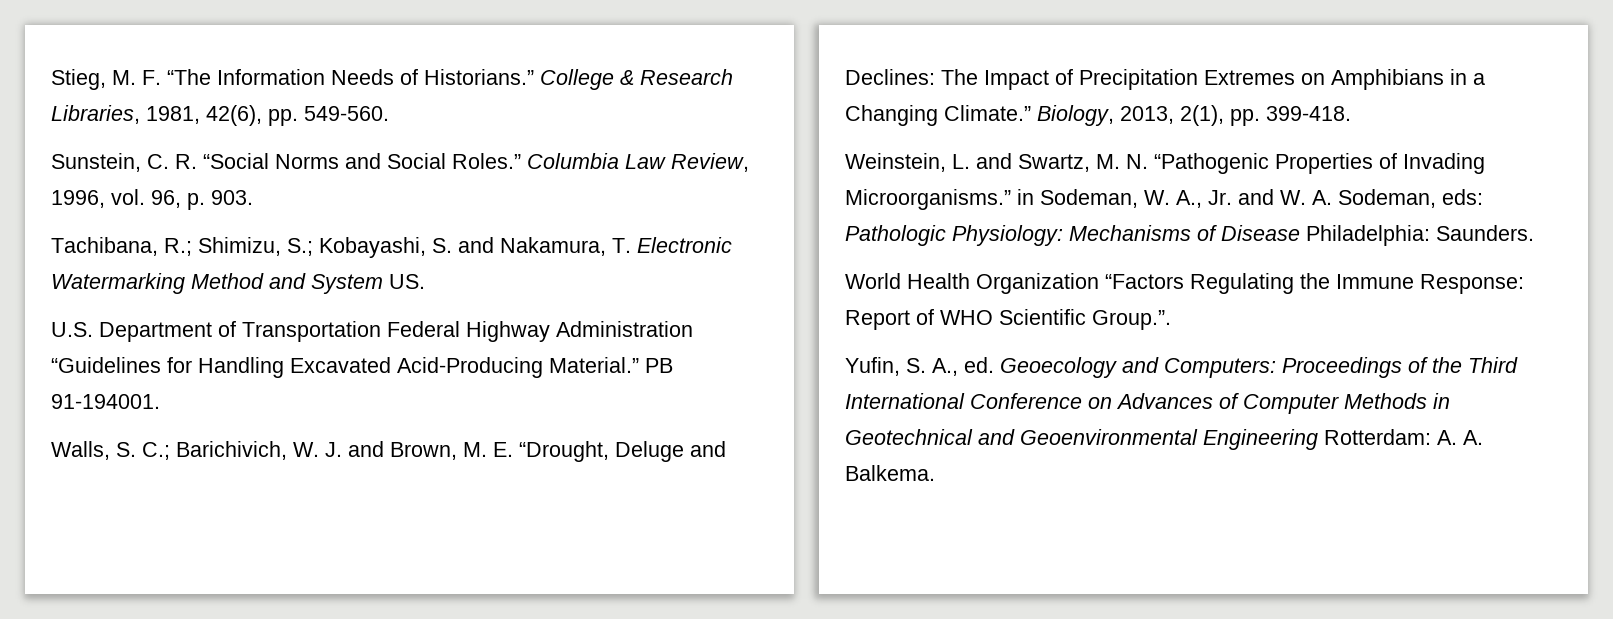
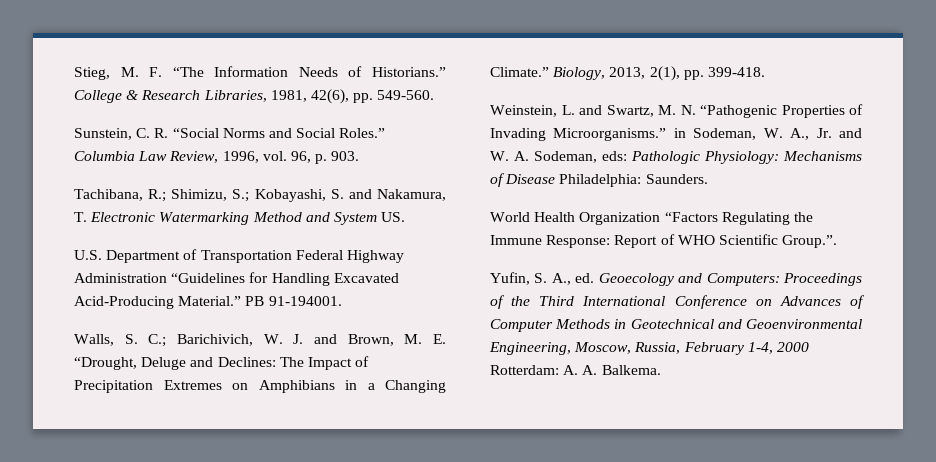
- Yufin, S. A., ed. Geoecology and Computers: Proceedings of the Third International Conference on Advances of Computer Methods in Geotechnical and Geoenvironmental Engineering Rotterdam: A. A. Balkema.
+ Yufin, S. A., ed. Geoecology and Computers: Proceedings of the Third International Conference on Advances of Computer Methods in Geotechnical and Geoenvironmental Engineering, Moscow, Russia, February 1-4, 2000 Rotterdam: A. A. Balkema.

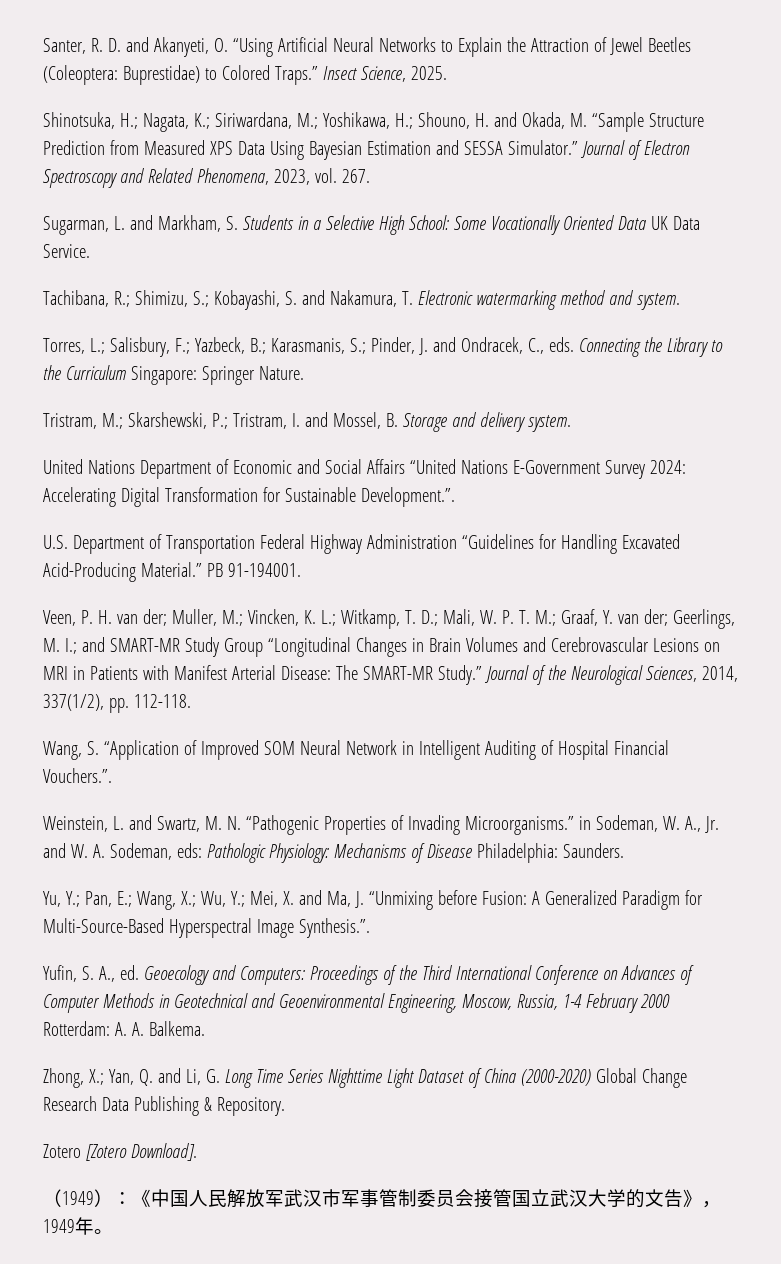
- Stieg, M. F. “The Information Needs of Historians.” College & Research Libraries, 1981, 42(6), pp. 549-560.
- Sunstein, C. R. “Social Norms and Social Roles.” Columbia Law Review, 1996, vol. 96, p. 903.
+ Santer, R. D. and Akanyeti, O. “Using Artificial Neural Networks to Explain the Attraction of Jewel Beetles (Coleoptera: Buprestidae) to Colored Traps.” Insect Science, 2025.
+ Shinotsuka, H.; Nagata, K.; Siriwardana, M.; Yoshikawa, H.; Shouno, H. and Okada, M. “Sample Structure Prediction from Measured XPS Data Using Bayesian Estimation and SESSA Simulator.” Journal of Electron Spectroscopy and Related Phenomena, 2023, vol. 267.
+ Sugarman, L. and Markham, S. Students in a Selective High School: Some Vocationally Oriented Data UK Data Service.
- Tachibana, R.; Shimizu, S.; Kobayashi, S. and Nakamura, T. Electronic Watermarking Method and System US.
+ Tachibana, R.; Shimizu, S.; Kobayashi, S. and Nakamura, T. Electronic watermarking method and system.
+ Torres, L.; Salisbury, F.; Yazbeck, B.; Karasmanis, S.; Pinder, J. and Ondracek, C., eds. Connecting the Library to the Curriculum Singapore: Springer Nature.
+ Tristram, M.; Skarshewski, P.; Tristram, I. and Mossel, B. Storage and delivery system.
+ United Nations Department of Economic and Social Affairs “United Nations E-Government Survey 2024: Accelerating Digital Transformation for Sustainable Development.”.
- Walls, S. C.; Barichivich, W. J. and Brown, M. E. “Drought, Deluge and Declines: The Impact of Precipitation Extremes on Amphibians in a Changing Climate.” Biology, 2013, 2(1), pp. 399-418.
+ Veen, P. H. van der; Muller, M.; Vincken, K. L.; Witkamp, T. D.; Mali, W. P. T. M.; Graaf, Y. van der; Geerlings, M. I.; and SMART-MR Study Group “Longitudinal Changes in Brain Volumes and Cerebrovascular Lesions on MRI in Patients with Manifest Arterial Disease: The SMART-MR Study.” Journal of the Neurological Sciences, 2014, 337(1/2), pp. 112-118.
+ Wang, S. “Application of Improved SOM Neural Network in Intelligent Auditing of Hospital Financial Vouchers.”.
- World Health Organization “Factors Regulating the Immune Response: Report of WHO Scientific Group.”.
+ Yu, Y.; Pan, E.; Wang, X.; Wu, Y.; Mei, X. and Ma, J. “Unmixing before Fusion: A Generalized Paradigm for Multi-Source-Based Hyperspectral Image Synthesis.”.
- Yufin, S. A., ed. Geoecology and Computers: Proceedings of the Third International Conference on Advances of Computer Methods in Geotechnical and Geoenvironmental Engineering, Moscow, Russia, February 1-4, 2000 Rotterdam: A. A. Balkema.
+ Yufin, S. A., ed. Geoecology and Computers: Proceedings of the Third International Conference on Advances of Computer Methods in Geotechnical and Geoenvironmental Engineering, Moscow, Russia, 1-4 February 2000 Rotterdam: A. A. Balkema.
+ Zhong, X.; Yan, Q. and Li, G. Long Time Series Nighttime Light Dataset of China (2000-2020) Global Change Research Data Publishing & Repository.
+ Zotero [Zotero Download].
+ （1949）：《中国人民解放军武汉市军事管制委员会接管国立武汉大学的文告》，1949年。

